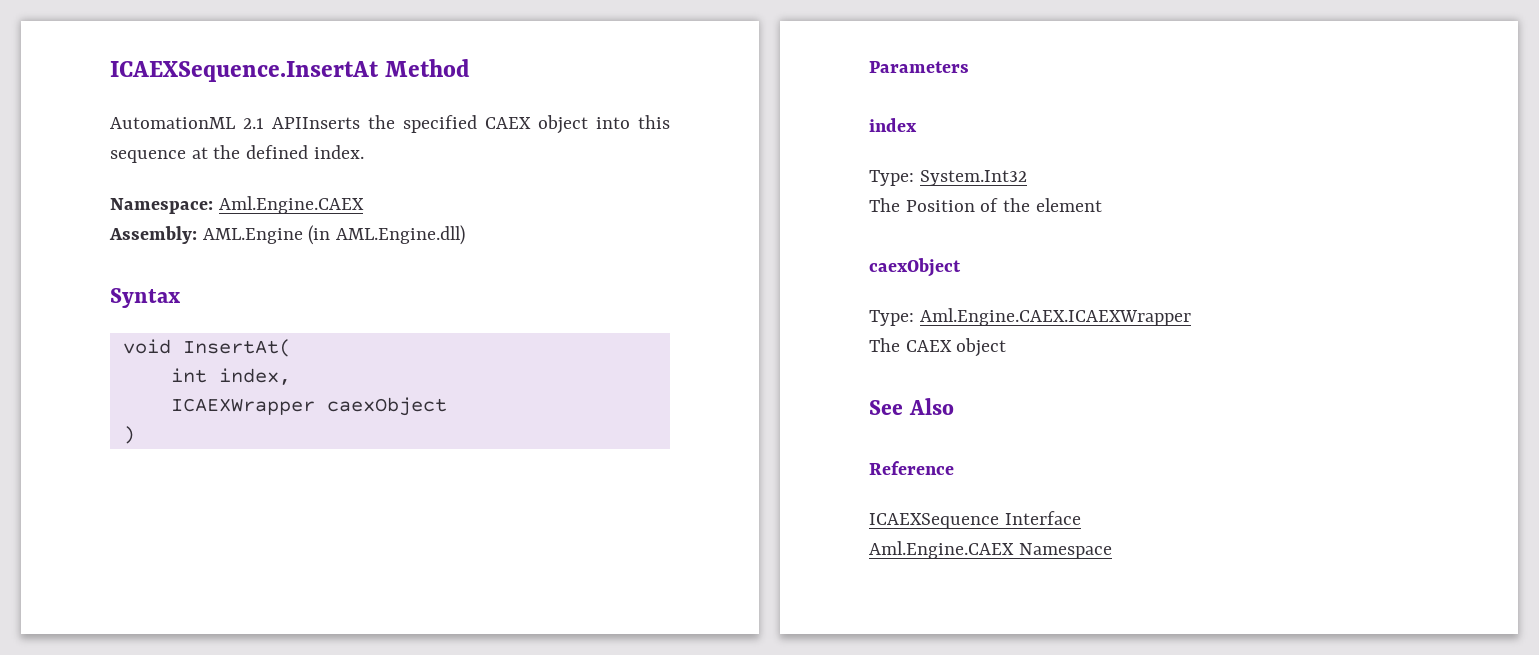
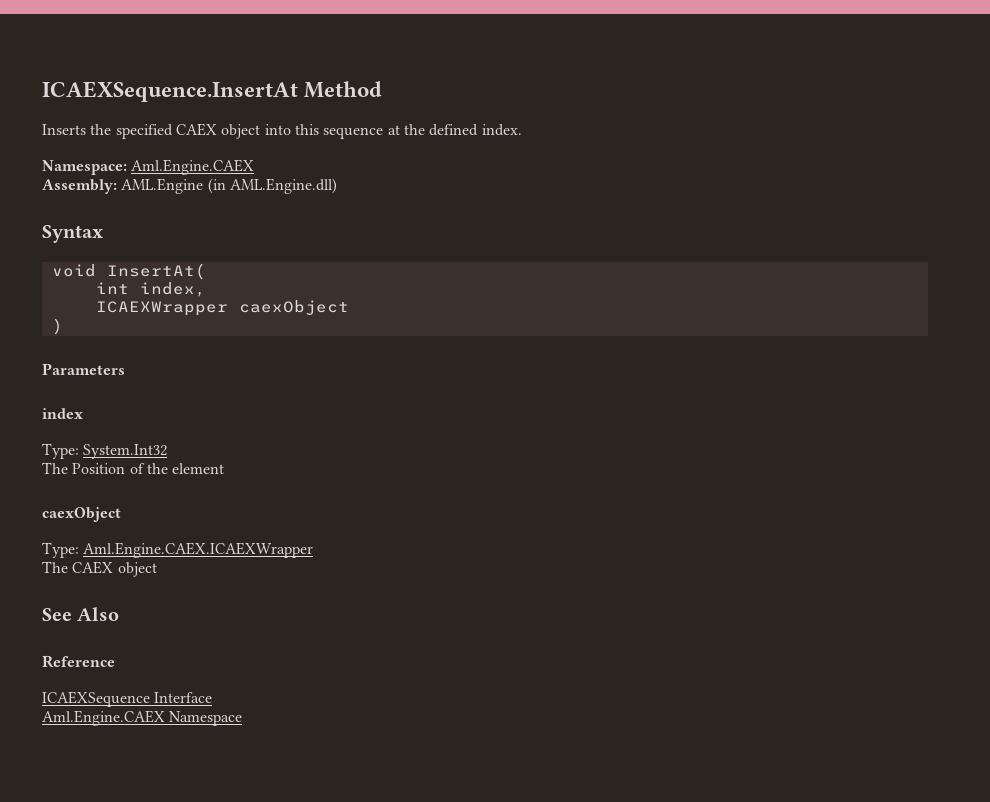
- AutomationML 2.1 APIInserts the specified CAEX object into this sequence at the defined index.
+ Inserts the specified CAEX object into this sequence at the defined index.

